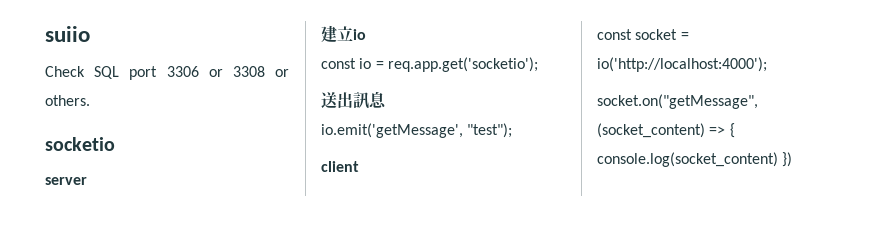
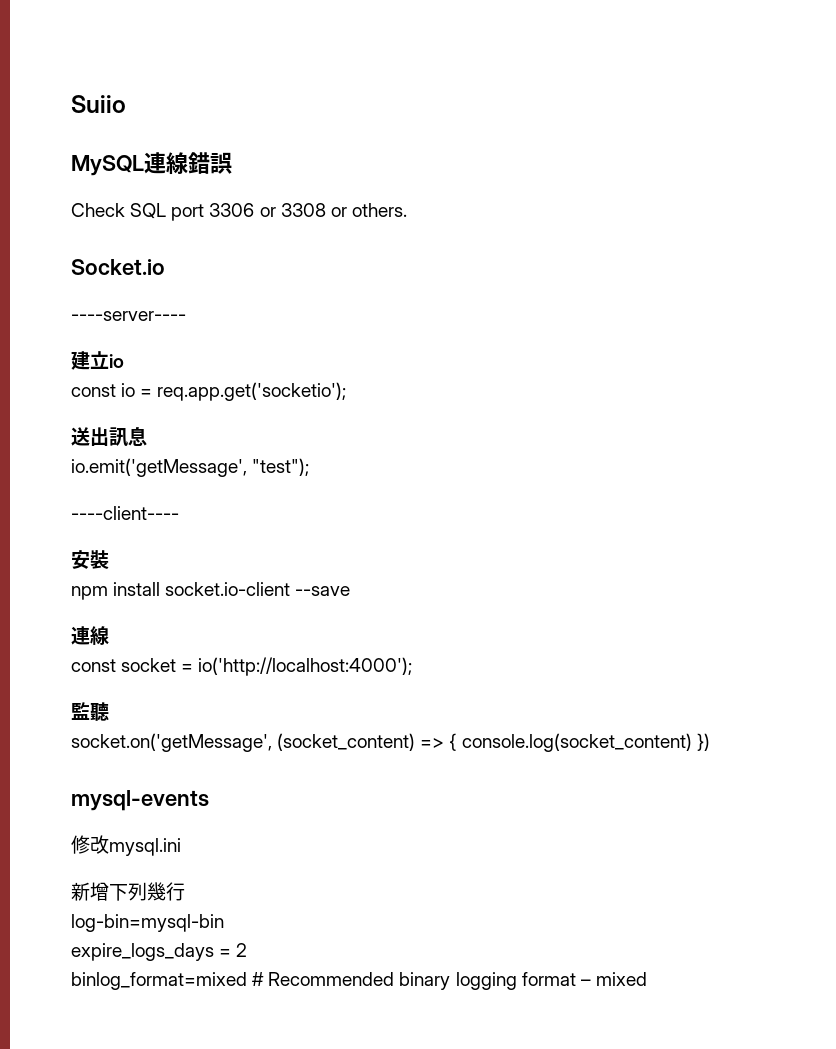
- suiio
+ Suiio
+ MySQL連線錯誤
- socketio
- server
+ Socket.io
+ ----server----
- client
+ ----client----
+ 安裝
+ npm install socket.io-client --save
+ 連線
- socket.on("getMessage", (socket_content) => { console.log(socket_content) })
+ 監聽
+ socket.on('getMessage', (socket_content) => { console.log(socket_content) })
+ mysql-events
+ 修改mysql.ini
+ 新增下列幾行
+ log-bin=mysql-bin
+ expire_logs_days = 2
+ binlog_format=mixed # Recommended binary logging format – mixed

